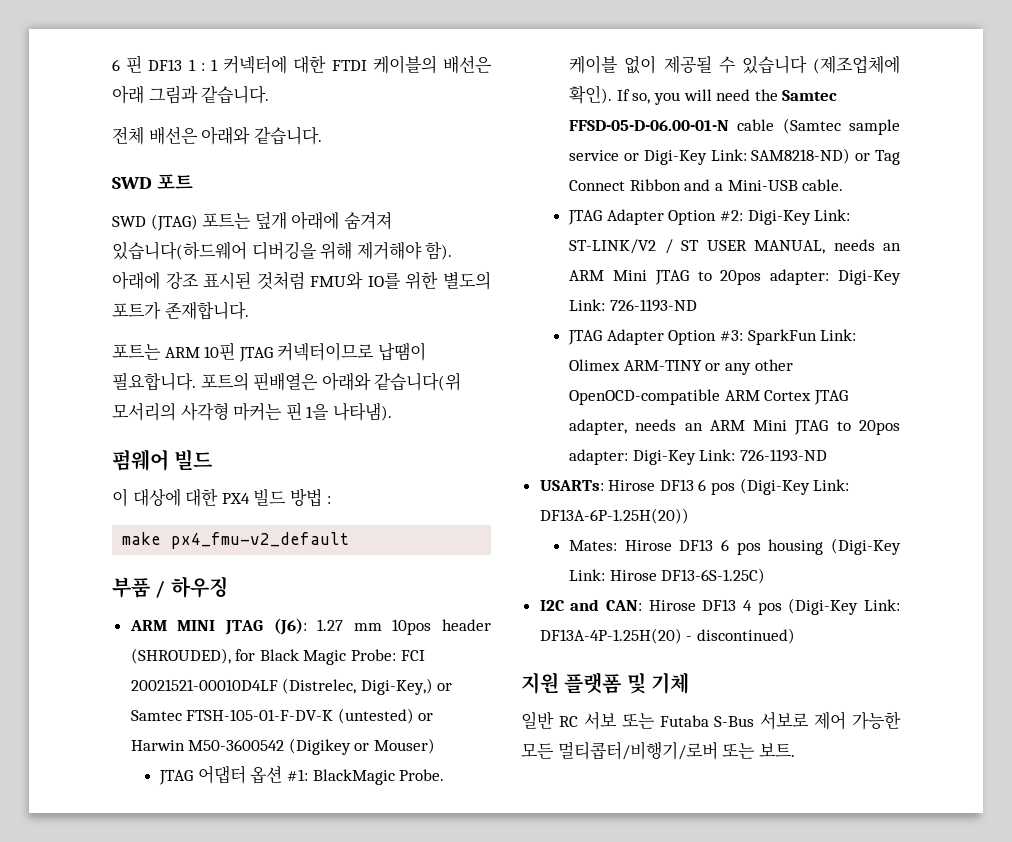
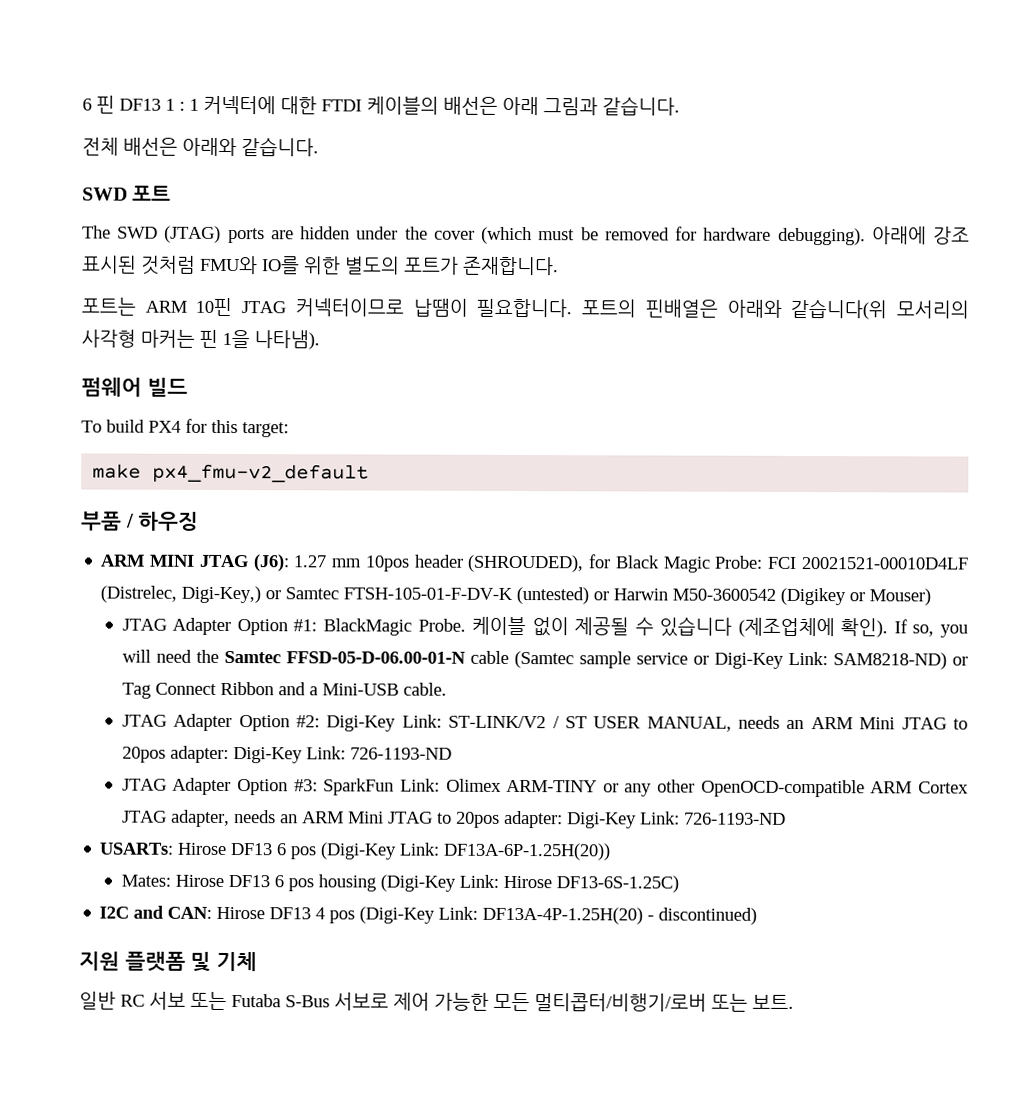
- SWD (JTAG) 포트는 덮개 아래에 숨겨져 있습니다(하드웨어 디버깅을 위해 제거해야 함).
+ The SWD (JTAG) ports are hidden under the cover (which must be removed for hardware debugging).
- 이 대상에 대한 PX4 빌드 방법 :
+ To build PX4 for this target:
- JTAG 어댑터 옵션 #1: BlackMagic Probe.
+ JTAG Adapter Option #1: BlackMagic Probe.

